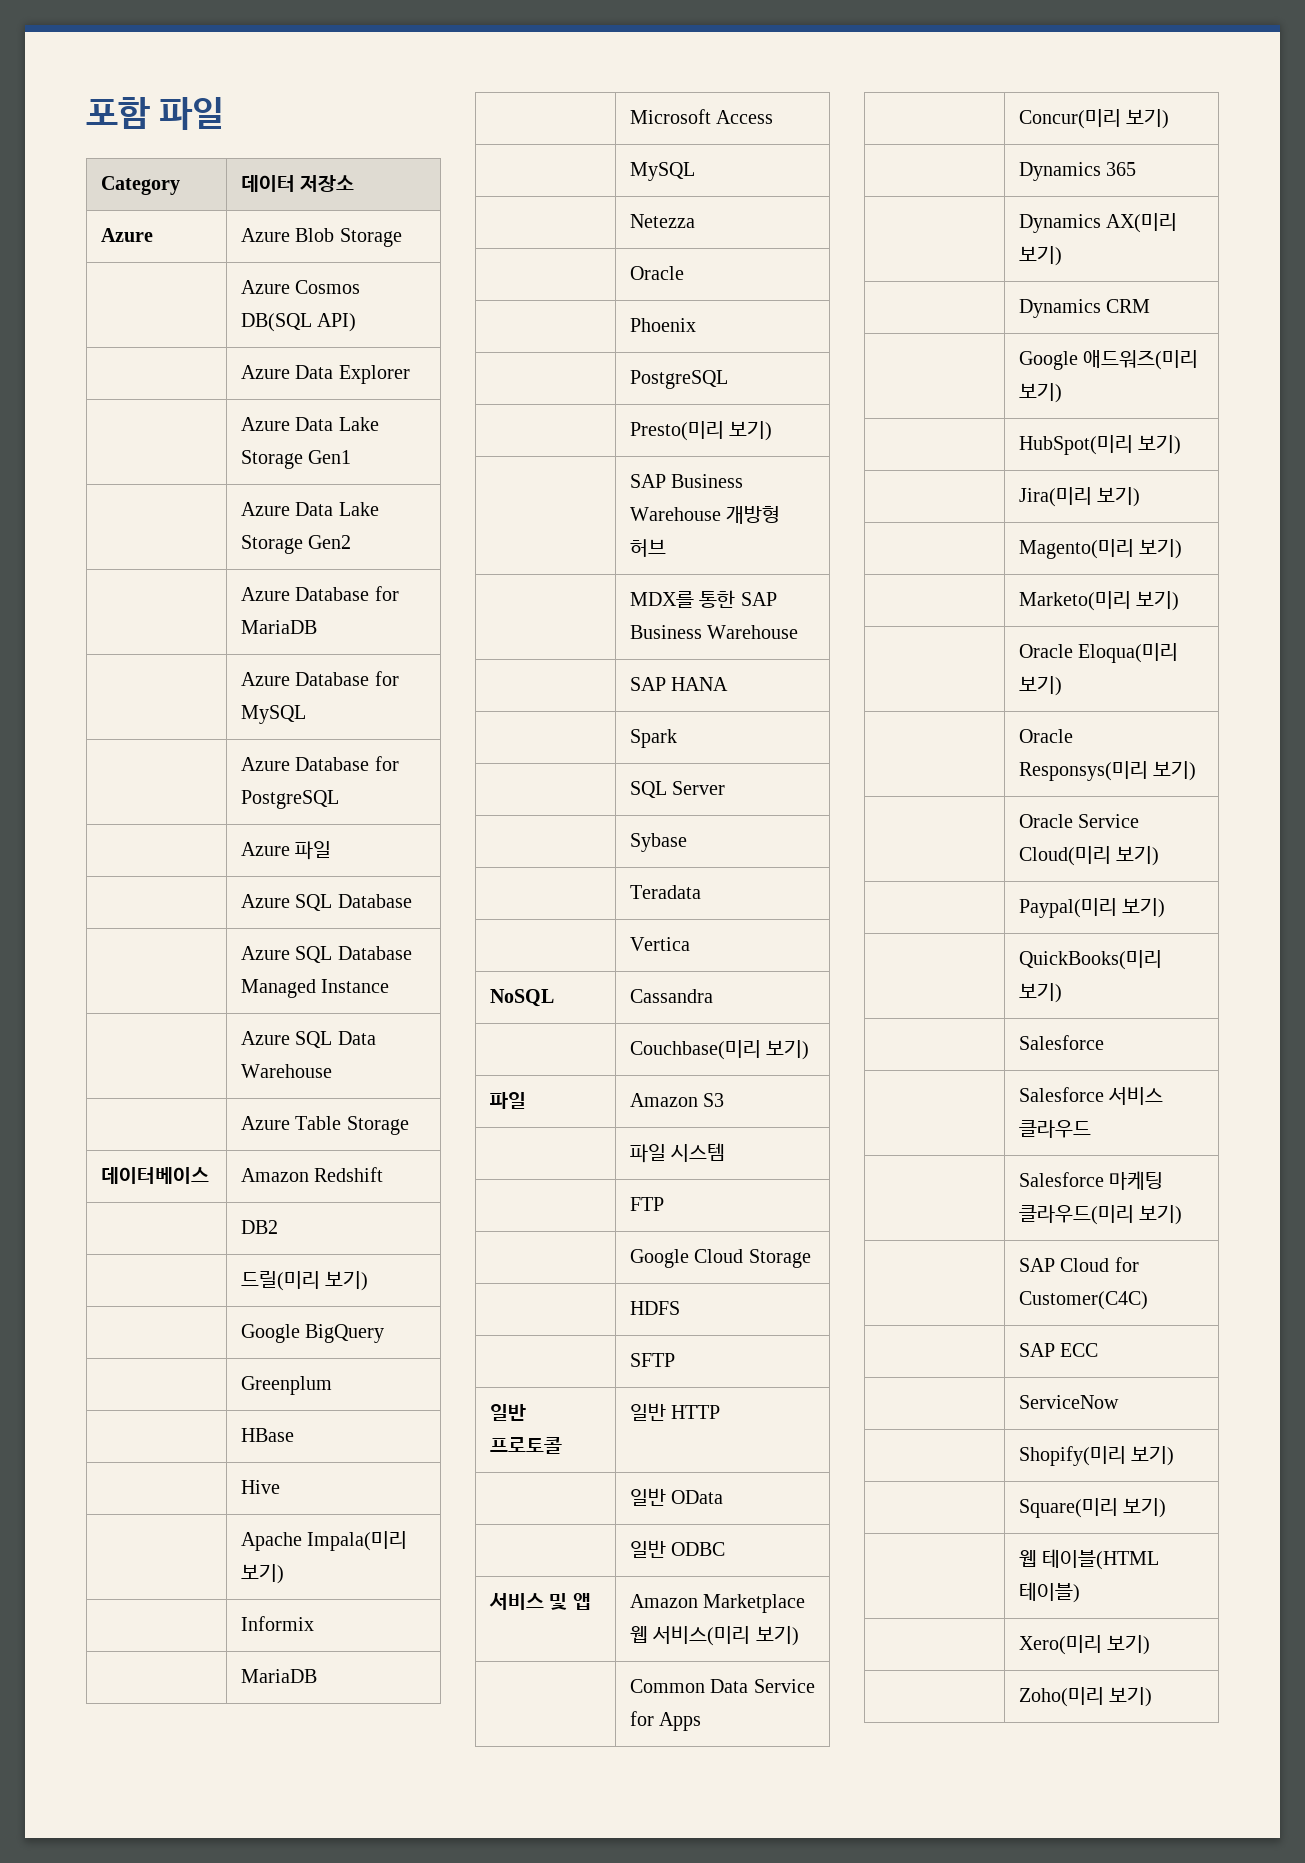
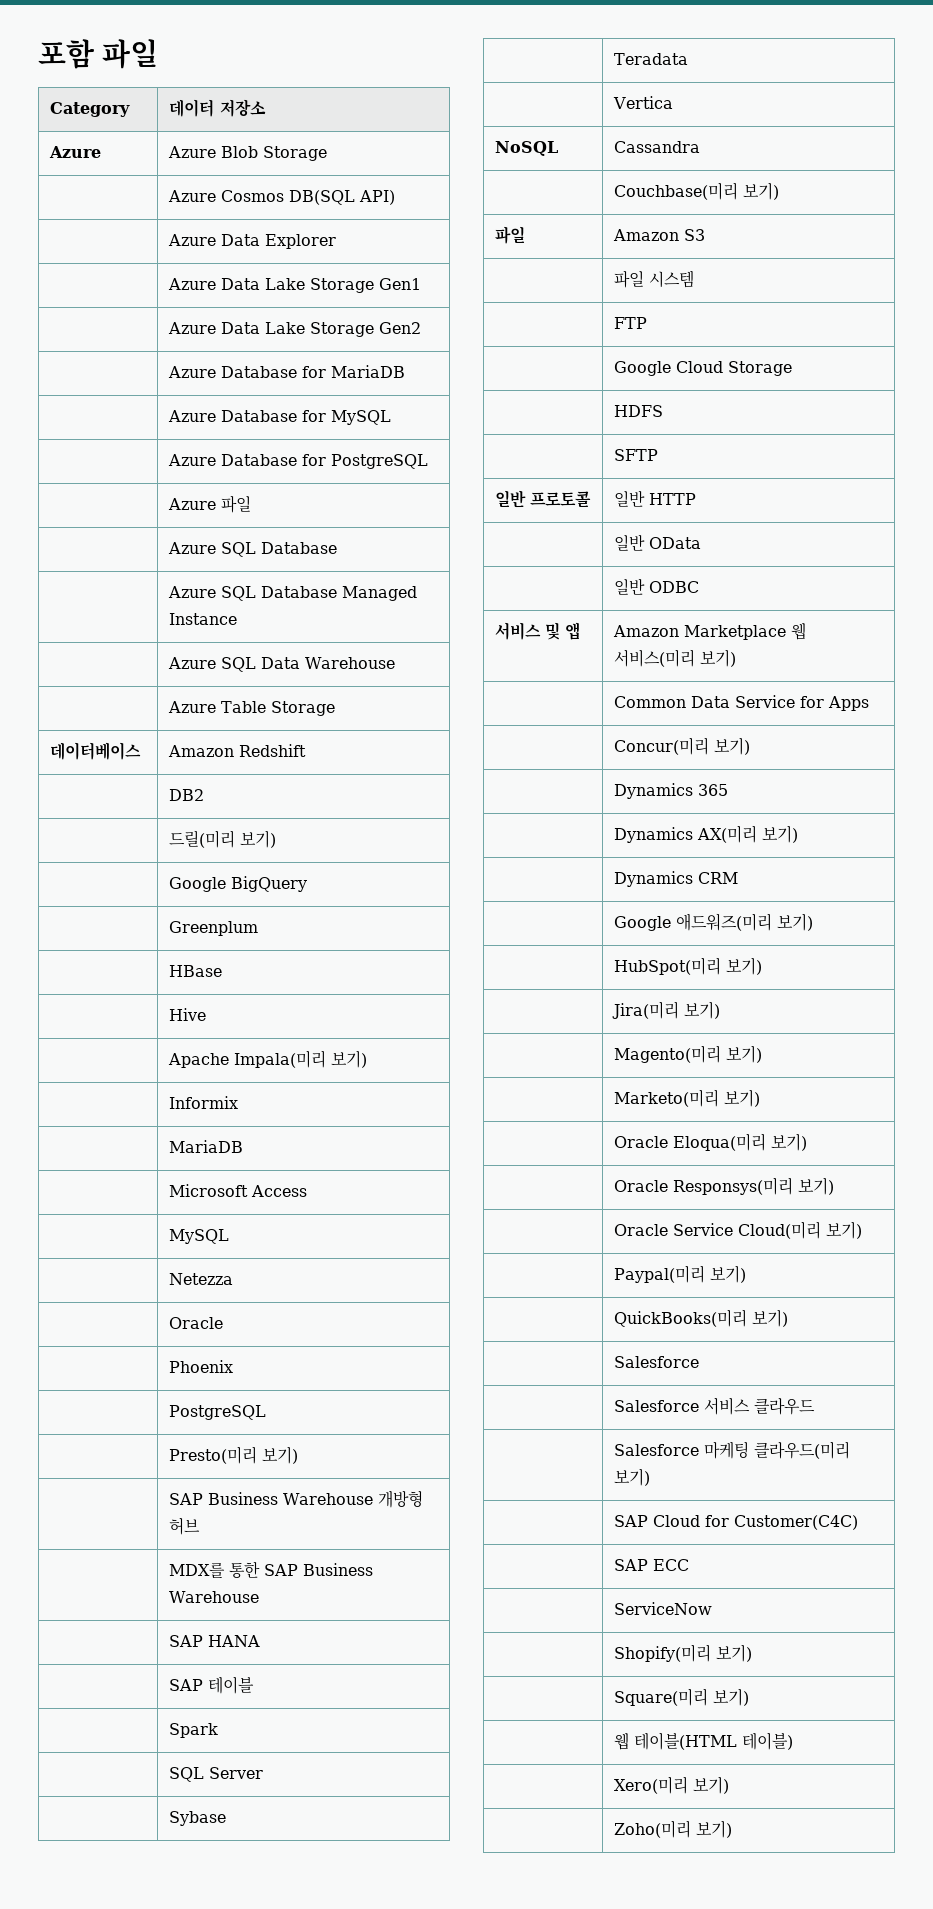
+ | SAP 테이블

